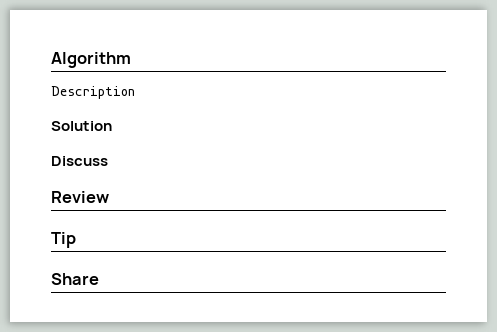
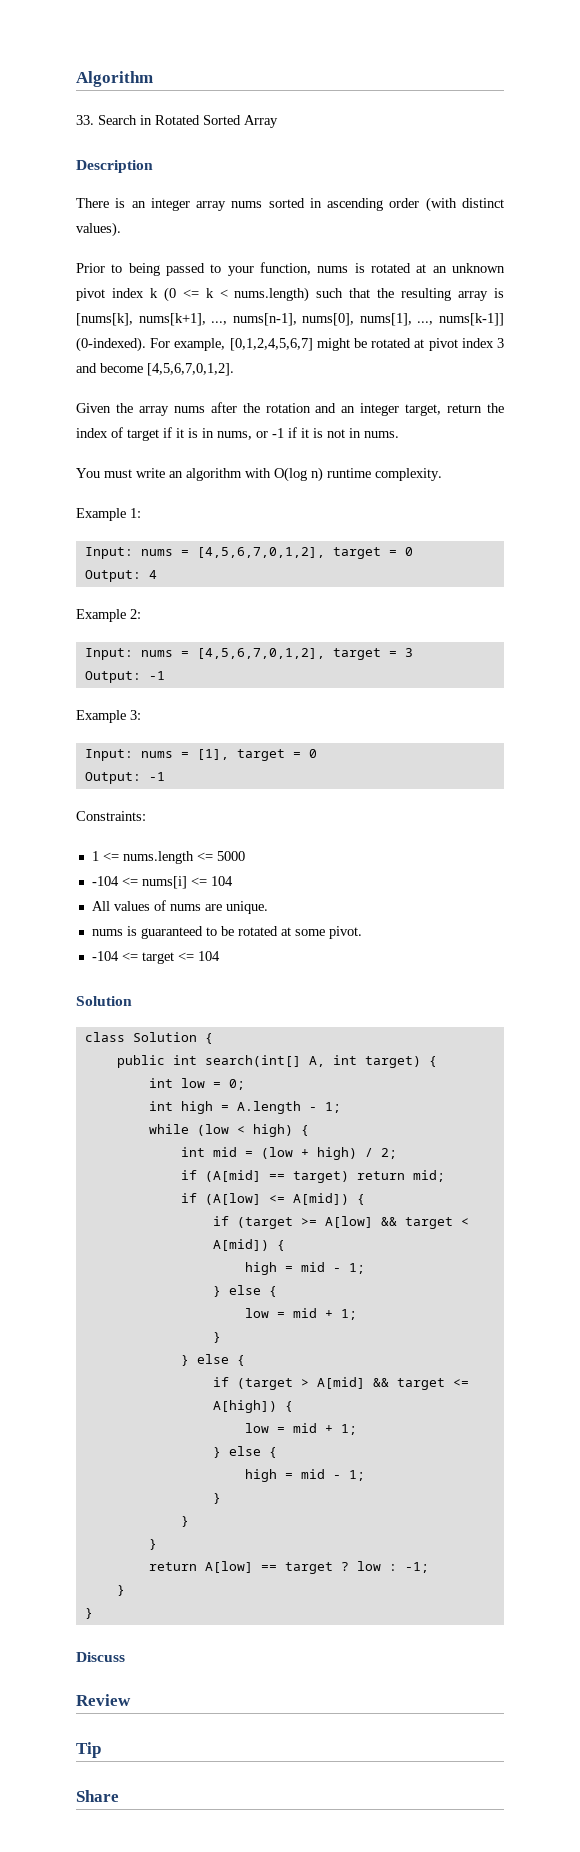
+ 33. Search in Rotated Sorted Array
  Description
+ There is an integer array nums sorted in ascending order (with distinct values).
+ Prior to being passed to your function, nums is rotated at an unknown pivot index k (0 <= k < nums.length) such that the resulting array is [nums[k], nums[k+1], ..., nums[n-1], nums[0], nums[1], ..., nums[k-1]] (0-indexed). For example, [0,1,2,4,5,6,7] might be rotated at pivot index 3 and become [4,5,6,7,0,1,2].
+ Given the array nums after the rotation and an integer target, return the index of target if it is in nums, or -1 if it is not in nums.
+ You must write an algorithm with O(log n) runtime complexity.
+ Example 1:
+ Input: nums = [4,5,6,7,0,1,2], target = 0
+ Output: 4
+ Example 2:
+ Input: nums = [4,5,6,7,0,1,2], target = 3
+ Output: -1
+ Example 3:
+ Input: nums = [1], target = 0
+ Output: -1
+ Constraints:
+ 1 <= nums.length <= 5000
+ -104 <= nums[i] <= 104
+ All values of nums are unique.
+ nums is guaranteed to be rotated at some pivot.
+ -104 <= target <= 104
  Solution
+ class Solution {
+ public int search(int[] A, int target) {
+ int low = 0;
+ int high = A.length - 1;
+ while (low < high) {
+ int mid = (low + high) / 2;
+ if (A[mid] == target) return mid;
+ if (A[low] <= A[mid]) {
+ if (target >= A[low] && target < A[mid]) {
+ high = mid - 1;
+ } else {
+ low = mid + 1;
+ }
+ } else {
+ if (target > A[mid] && target <= A[high]) {
+ low = mid + 1;
+ } else {
+ high = mid - 1;
+ }
+ }
+ }
+ return A[low] == target ? low : -1;
+ }
+ }

